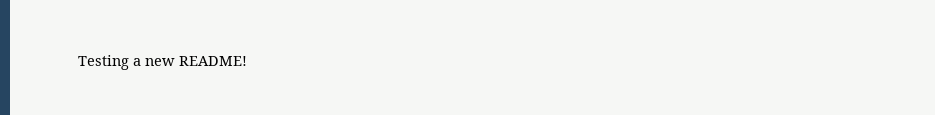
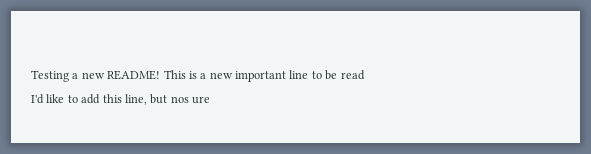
+ This is a new important line to be read
+ I'd like to add this line, but nos ure

